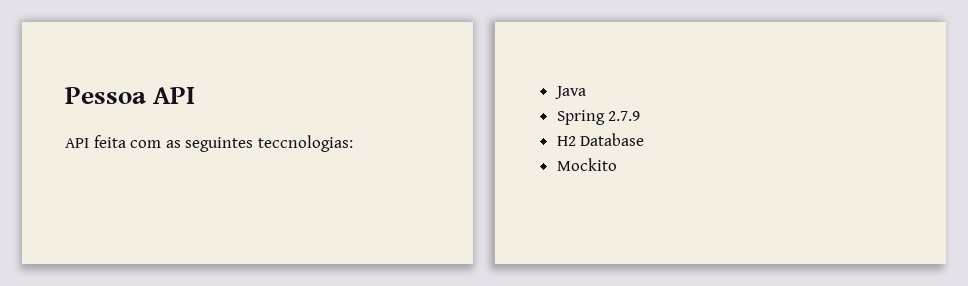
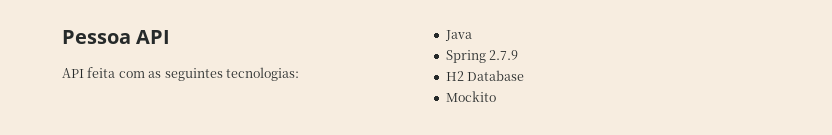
- API feita com as seguintes teccnologias:
+ API feita com as seguintes tecnologias:

